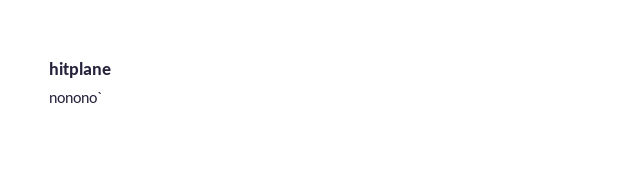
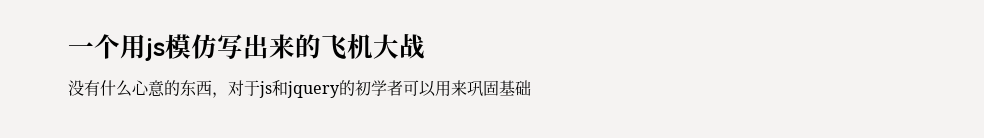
- hitplane
- nonono`
+ 一个用js模仿写出来的飞机大战
+ 没有什么心意的东西，对于js和jquery的初学者可以用来巩固基础

